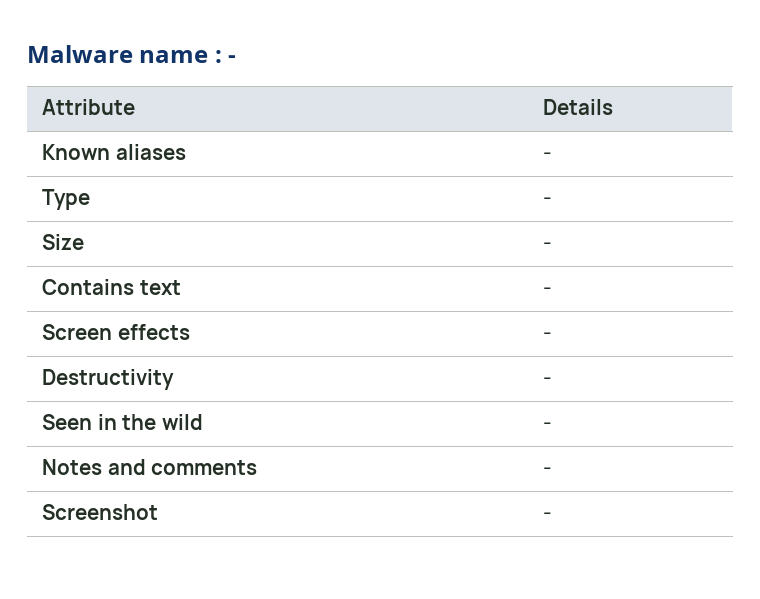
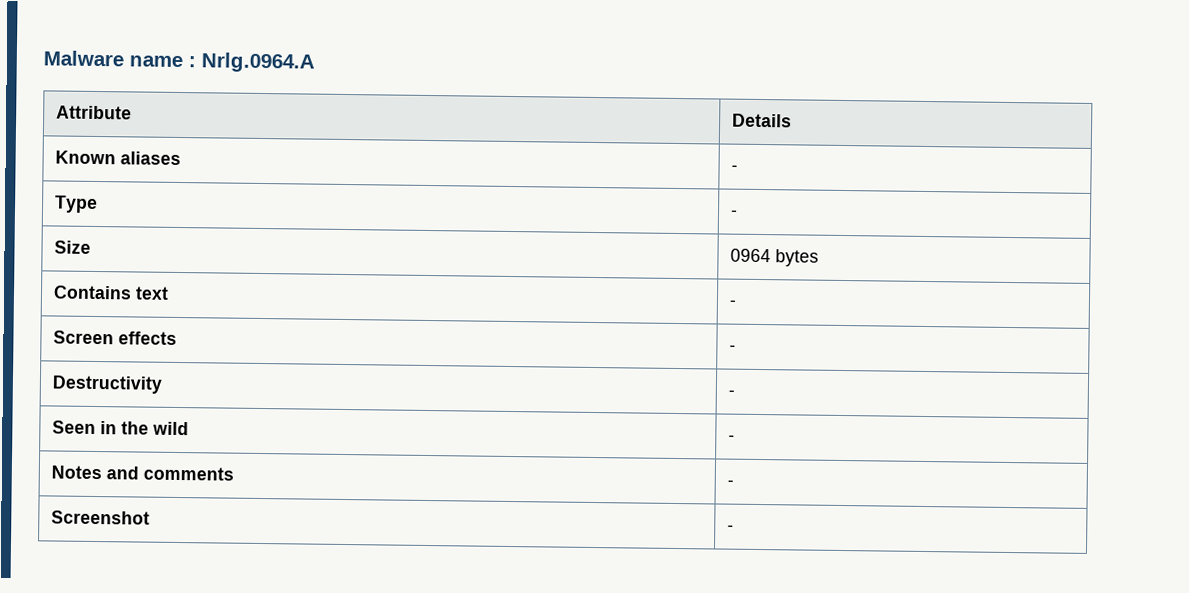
- Malware name : -
+ Malware name : Nrlg.0964.A
- Size | -
+ Size | 0964 bytes

